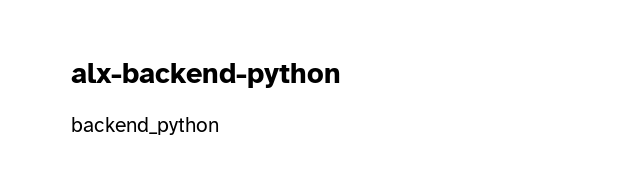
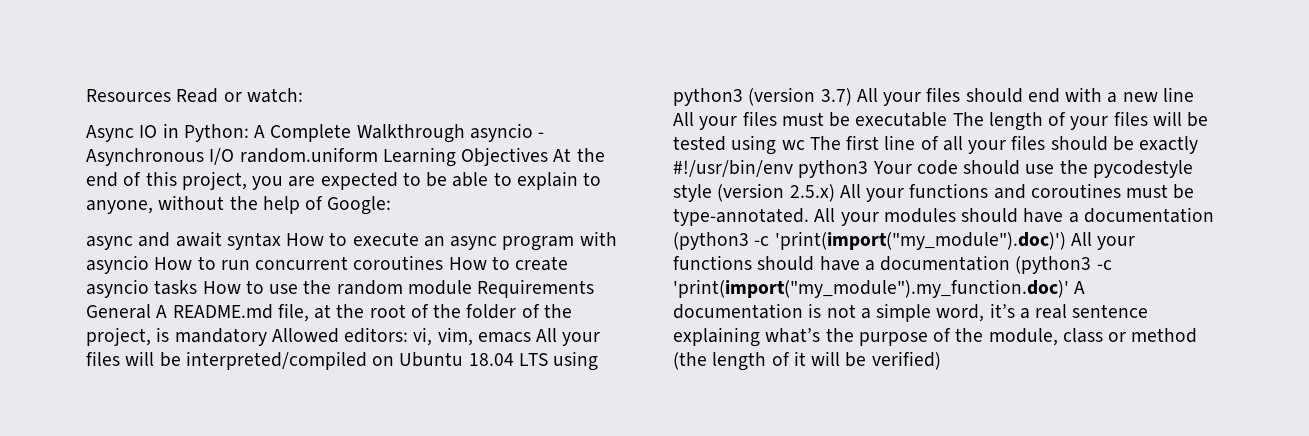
- alx-backend-python
- backend_python
+ Resources Read or watch:
+ Async IO in Python: A Complete Walkthrough asyncio - Asynchronous I/O random.uniform Learning Objectives At the end of this project, you are expected to be able to explain to anyone, without the help of Google:
+ async and await syntax How to execute an async program with asyncio How to run concurrent coroutines How to create asyncio tasks How to use the random module Requirements General A README.md file, at the root of the folder of the project, is mandatory Allowed editors: vi, vim, emacs All your files will be interpreted/compiled on Ubuntu 18.04 LTS using python3 (version 3.7) All your files should end with a new line All your files must be executable The length of your files will be tested using wc The first line of all your files should be exactly #!/usr/bin/env python3 Your code should use the pycodestyle style (version 2.5.x) All your functions and coroutines must be type-annotated. All your modules should have a documentation (python3 -c 'print(import("my_module").doc)') All your functions should have a documentation (python3 -c 'print(import("my_module").my_function.doc)' A documentation is not a simple word, it’s a real sentence explaining what’s the purpose of the module, class or method (the length of it will be verified)

